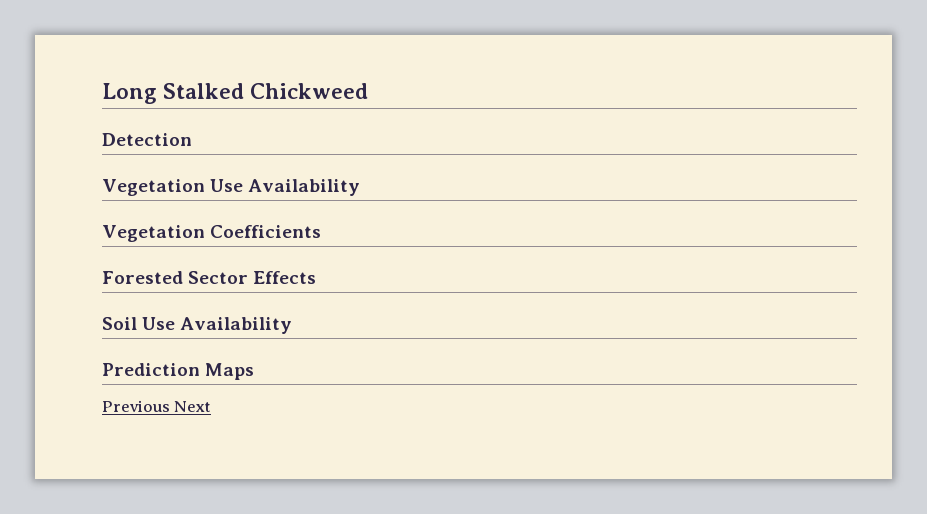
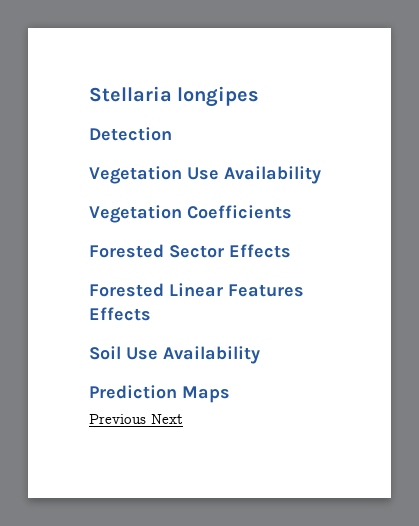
- Long Stalked Chickweed
+ Stellaria longipes
+ Forested Linear Features Effects

